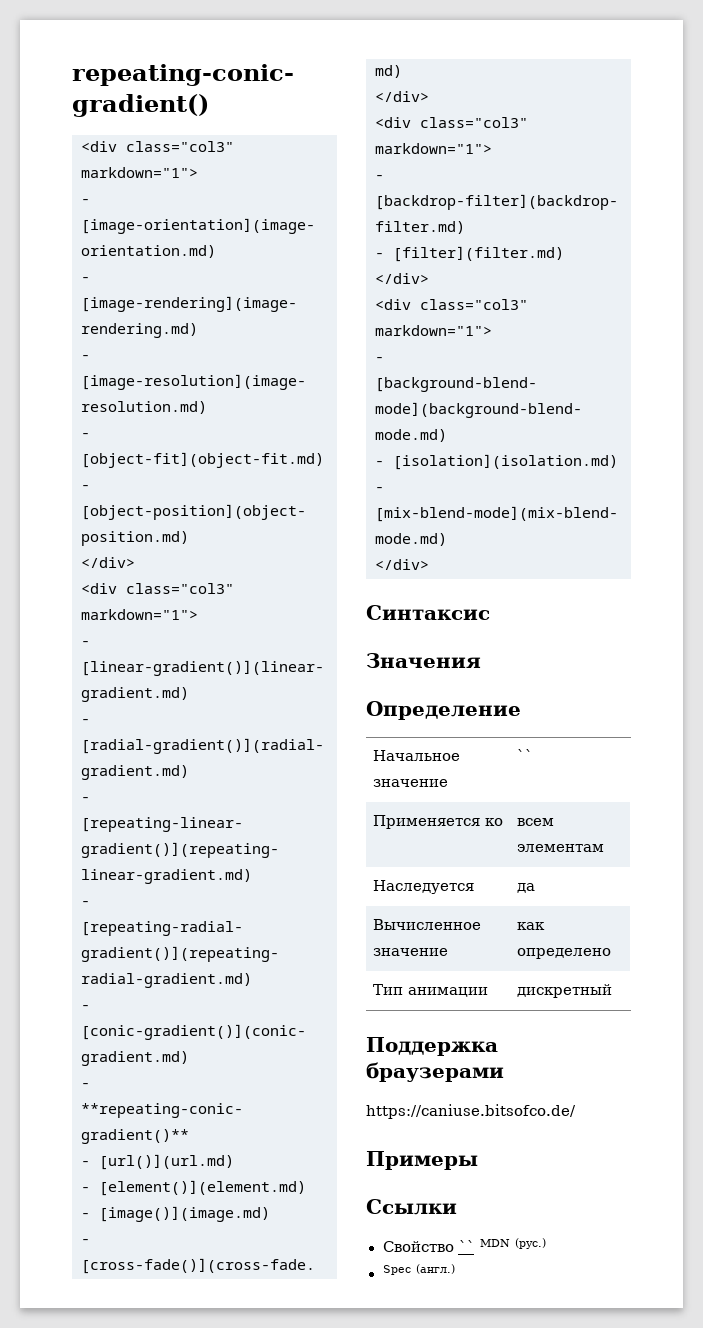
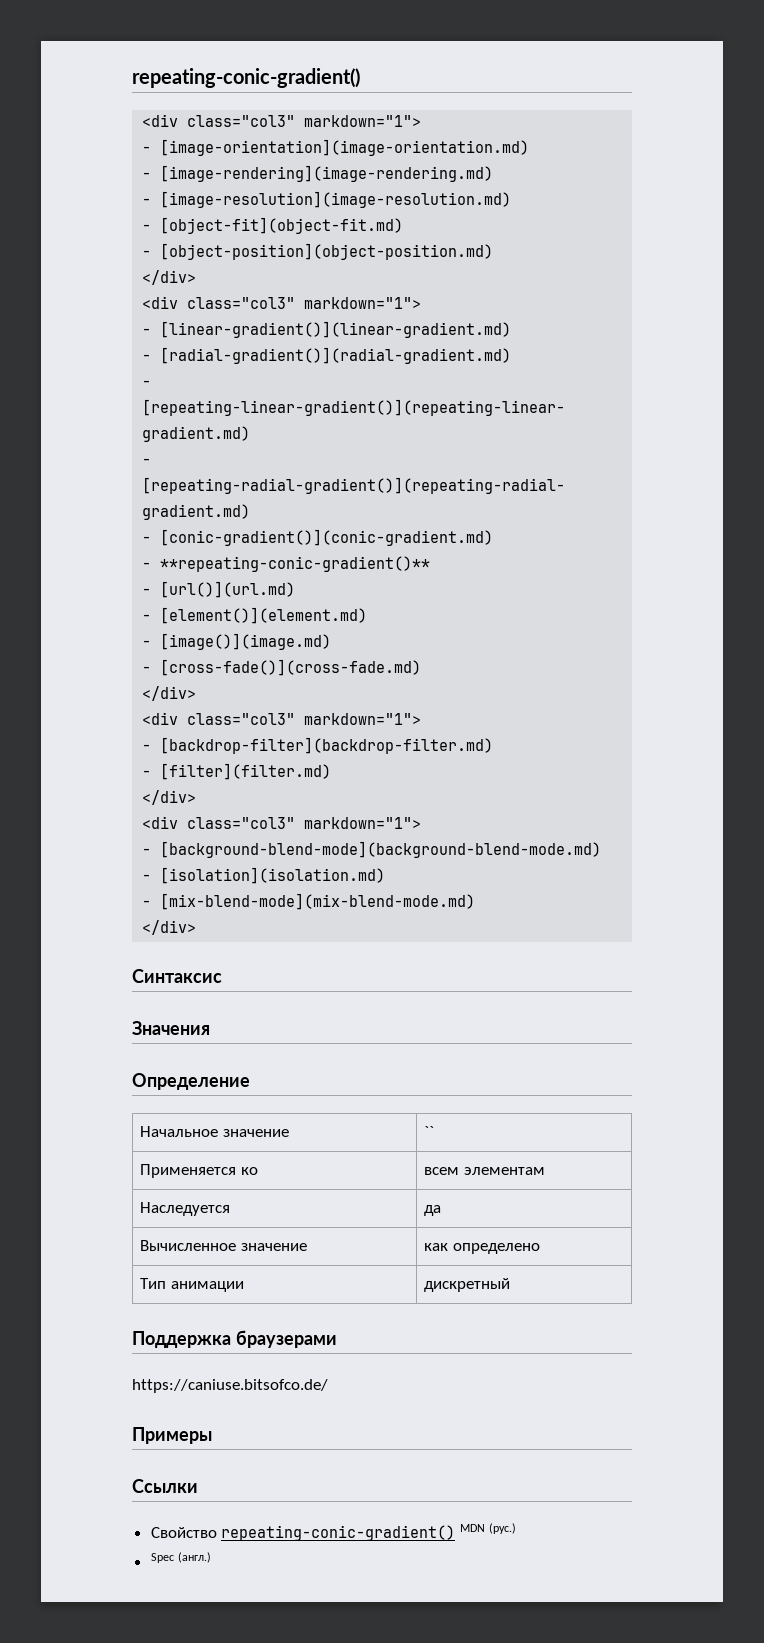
- Свойство `` MDN (рус.)
+ Свойство repeating-conic-gradient() MDN (рус.)

